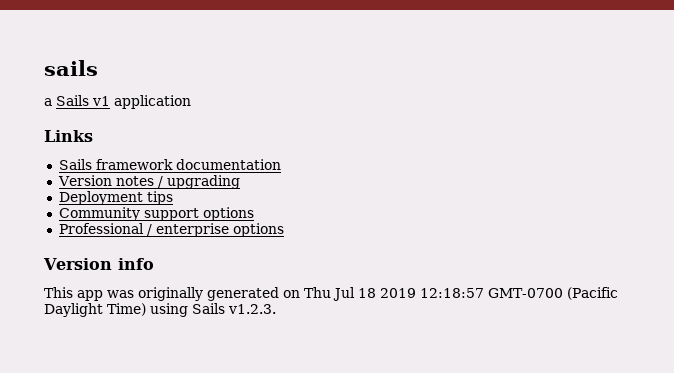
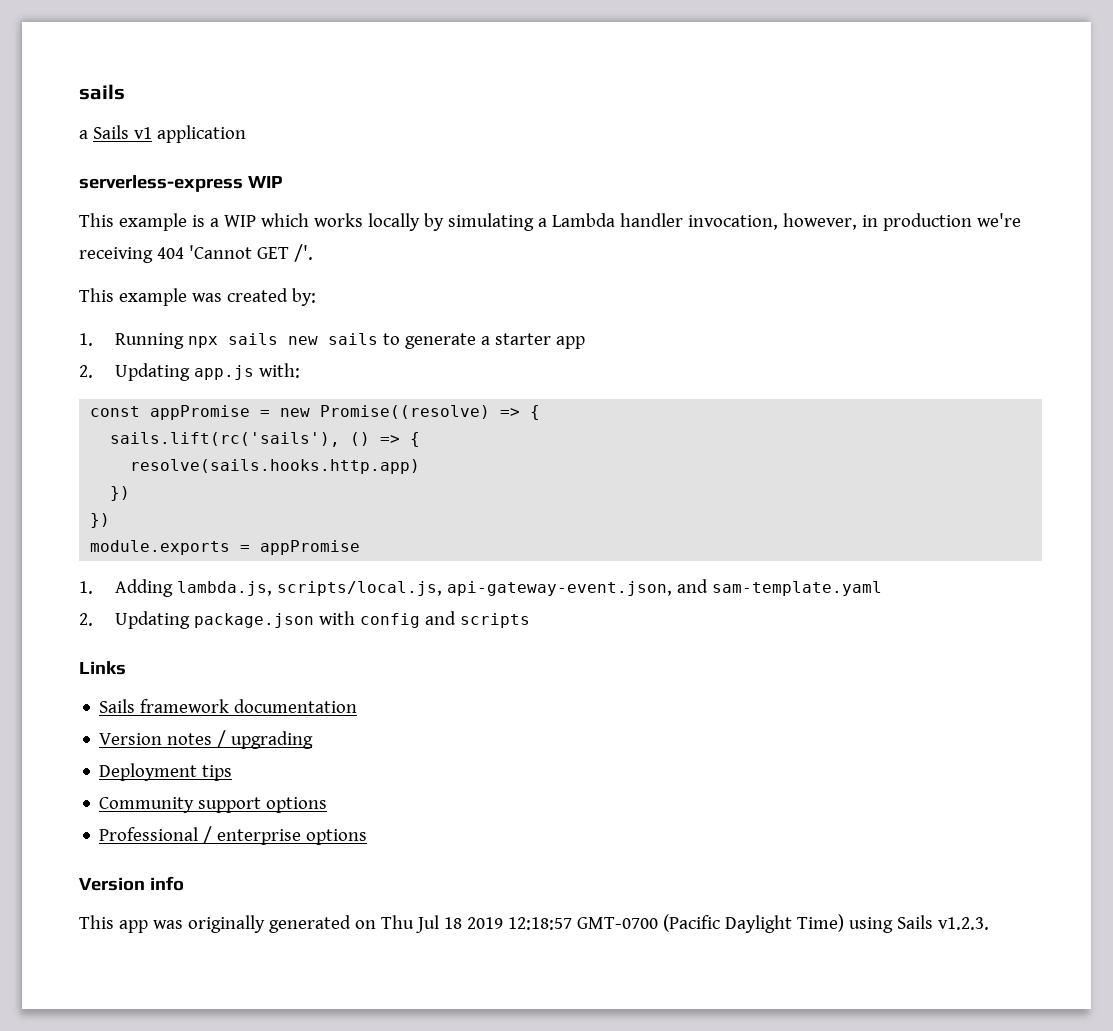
+ serverless-express WIP
+ This example is a WIP which works locally by simulating a Lambda handler invocation, however, in production we're receiving 404 'Cannot GET /'.
+ This example was created by:
+ 1. Running npx sails new sails to generate a starter app
+ 2. Updating app.js with:
+ const appPromise = new Promise((resolve) => {
+ sails.lift(rc('sails'), () => {
+ resolve(sails.hooks.http.app)
+ })
+ })
+ module.exports = appPromise
+ 1. Adding lambda.js, scripts/local.js, api-gateway-event.json, and sam-template.yaml
+ 2. Updating package.json with config and scripts

